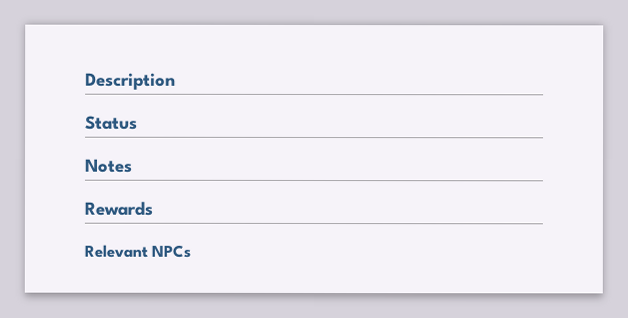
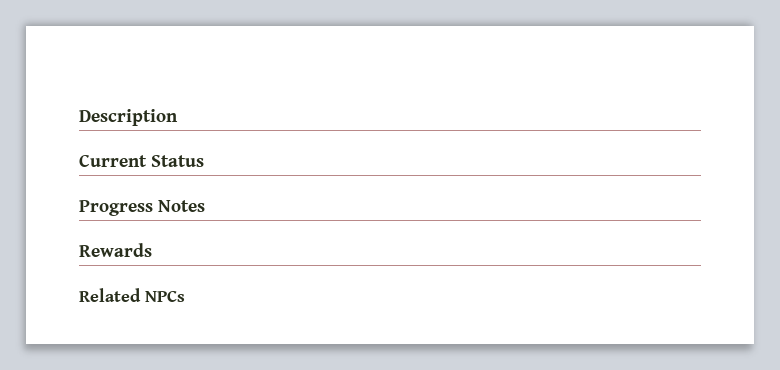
- Status
+ Current Status
- Notes
+ Progress Notes
- Relevant NPCs
+ Related NPCs

